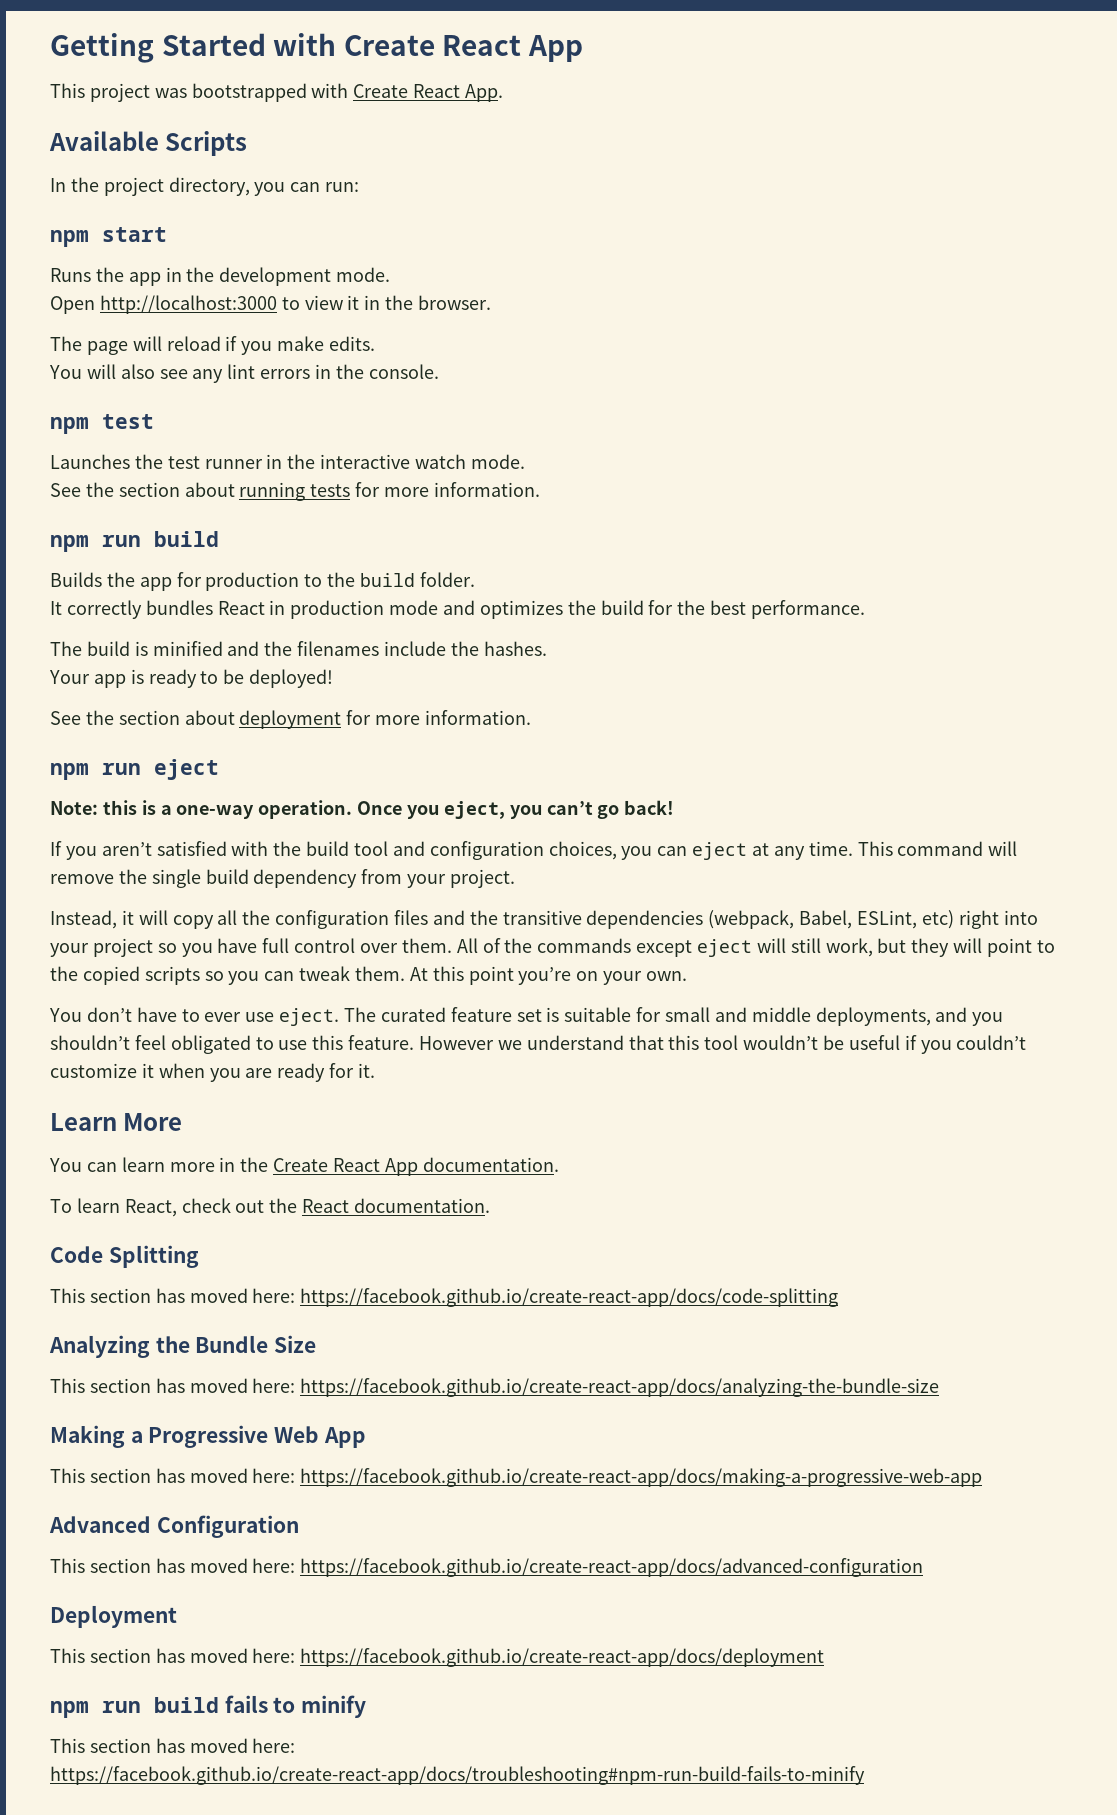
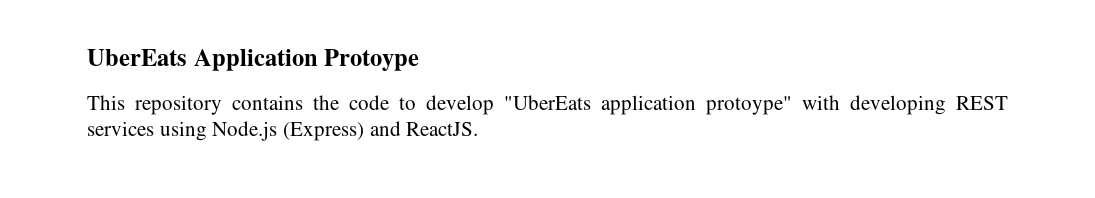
- Getting Started with Create React App
- This project was bootstrapped with Create React App.
- Available Scripts
- In the project directory, you can run:
- npm start
- Runs the app in the development mode.
- Open http://localhost:3000 to view it in the browser.
- The page will reload if you make edits.
- You will also see any lint errors in the console.
- npm test
- Launches the test runner in the interactive watch mode.
- See the section about running tests for more information.
- npm run build
- Builds the app for production to the build folder.
- It correctly bundles React in production mode and optimizes the build for the best performance.
- The build is minified and the filenames include the hashes.
- Your app is ready to be deployed!
- See the section about deployment for more information.
- npm run eject
- Note: this is a one-way operation. Once you eject, you can’t go back!
- If you aren’t satisfied with the build tool and configuration choices, you can eject at any time. This command will remove the single build dependency from your project.
- Instead, it will copy all the configuration files and the transitive dependencies (webpack, Babel, ESLint, etc) right into your project so you have full control over them. All of the commands except eject will still work, but they will point to the copied scripts so you can tweak them. At this point you’re on your own.
- You don’t have to ever use eject. The curated feature set is suitable for small and middle deployments, and you shouldn’t feel obligated to use this feature. However we understand that this tool wouldn’t be useful if you couldn’t customize it when you are ready for it.
- Learn More
- You can learn more in the Create React App documentation.
- To learn React, check out the React documentation.
- Code Splitting
- This section has moved here: https://facebook.github.io/create-react-app/docs/code-splitting
- Analyzing the Bundle Size
- This section has moved here: https://facebook.github.io/create-react-app/docs/analyzing-the-bundle-size
- Making a Progressive Web App
- This section has moved here: https://facebook.github.io/create-react-app/docs/making-a-progressive-web-app
- Advanced Configuration
- This section has moved here: https://facebook.github.io/create-react-app/docs/advanced-configuration
- Deployment
- This section has moved here: https://facebook.github.io/create-react-app/docs/deployment
- npm run build fails to minify
- This section has moved here: https://facebook.github.io/create-react-app/docs/troubleshooting#npm-run-build-fails-to-minify
+ UberEats Application Protoype
+ This repository contains the code to develop "UberEats application protoype" with developing REST services using Node.js (Express) and ReactJS.

